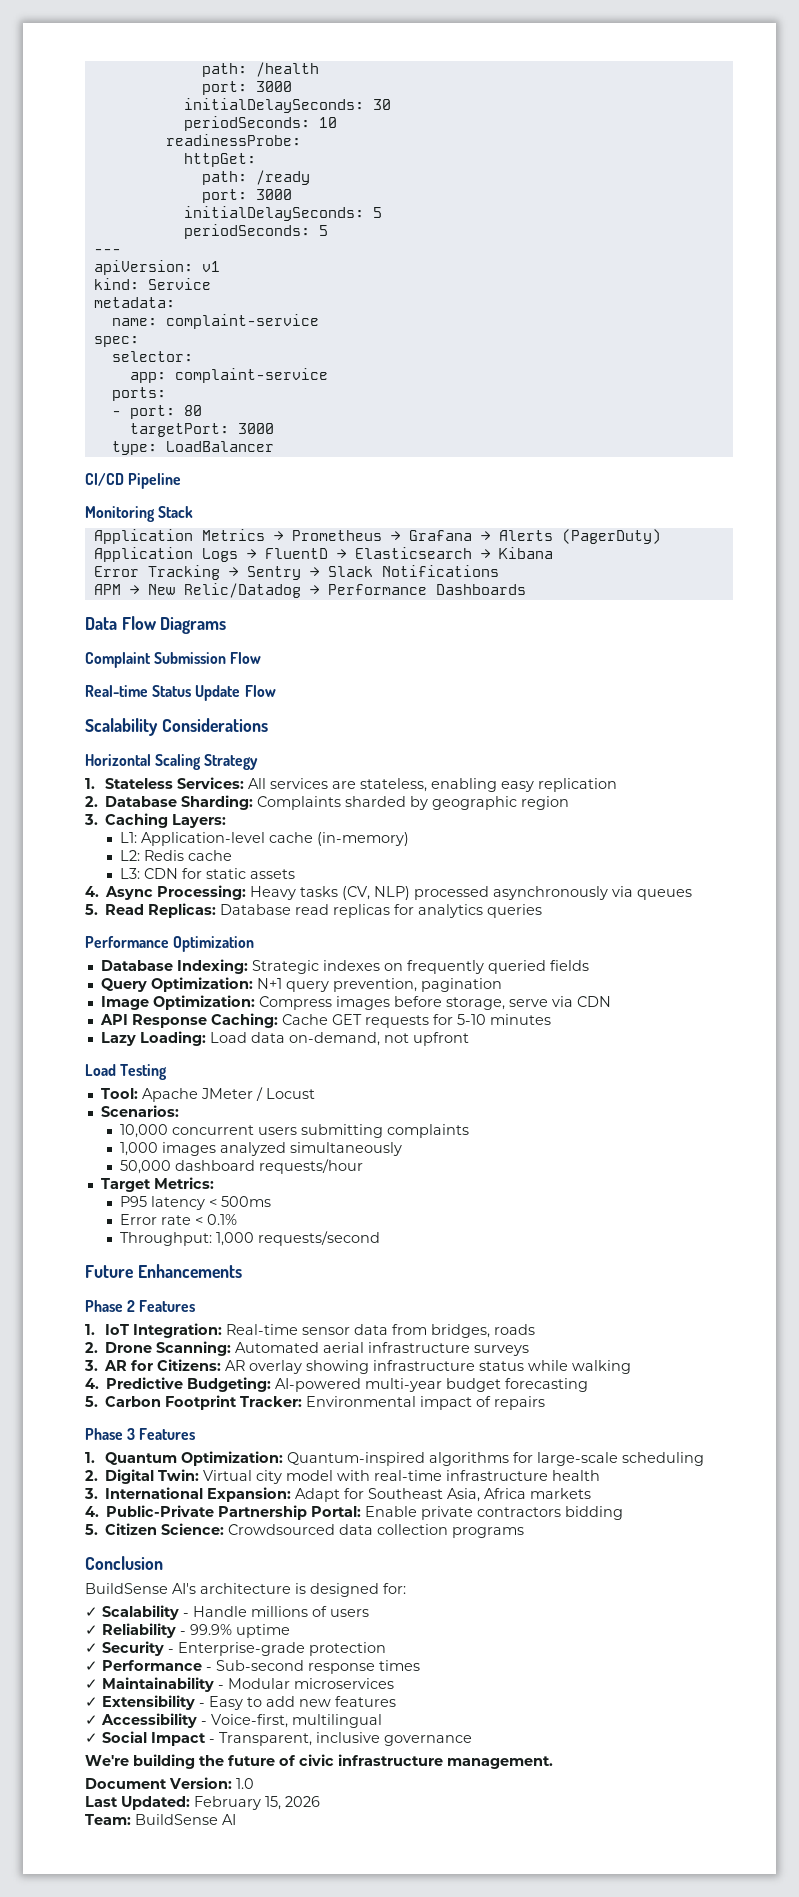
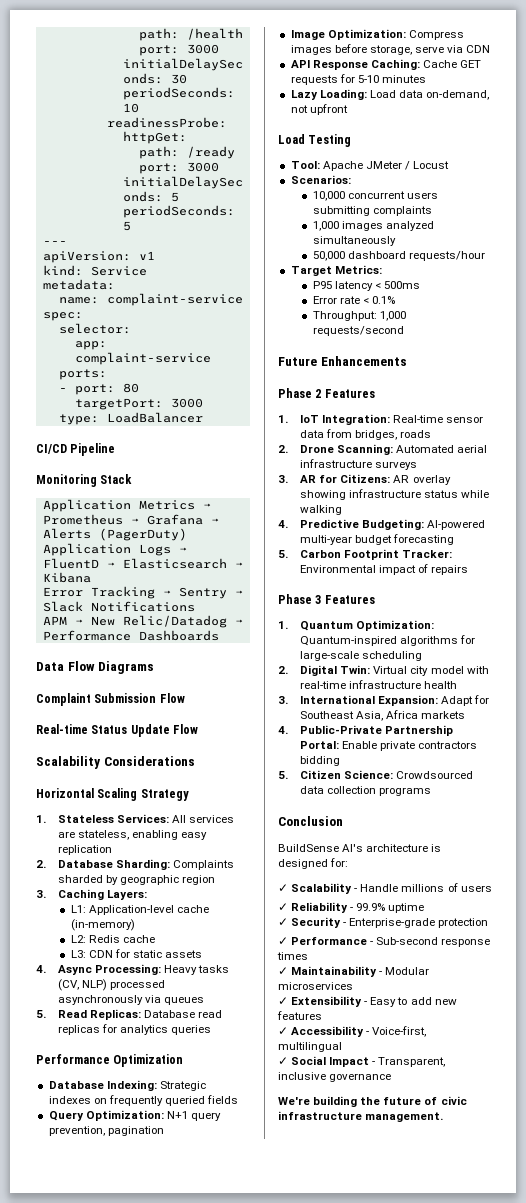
- Document Version: 1.0
- Last Updated: February 15, 2026
- Team: BuildSense AI

